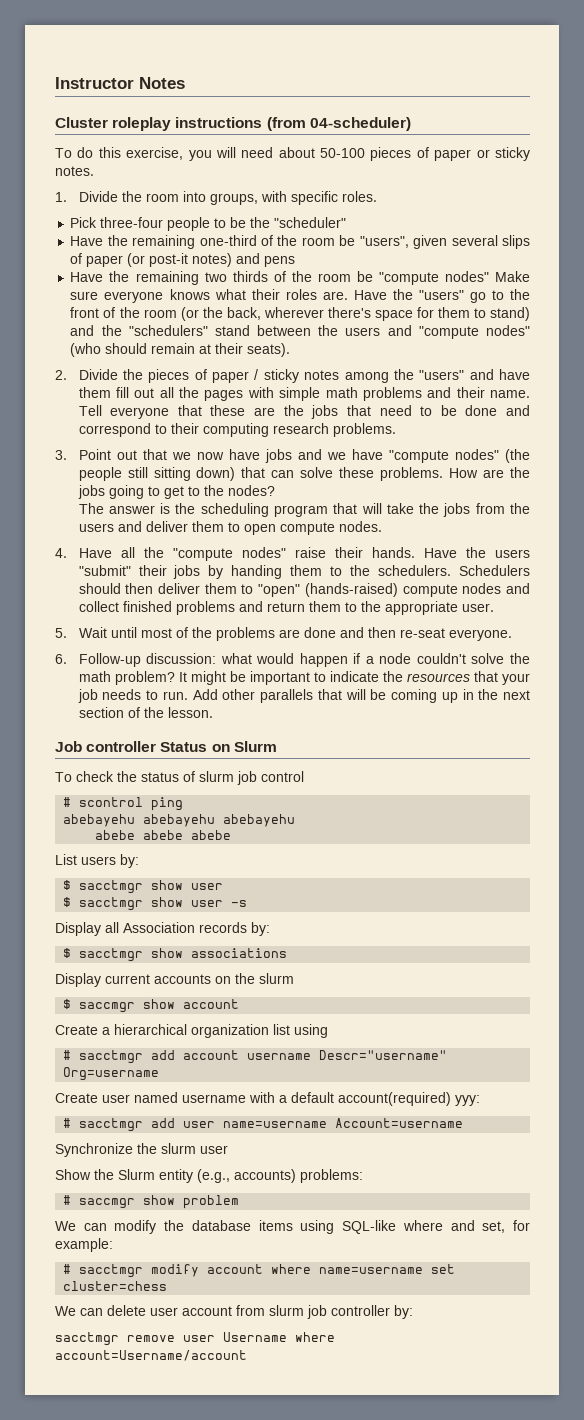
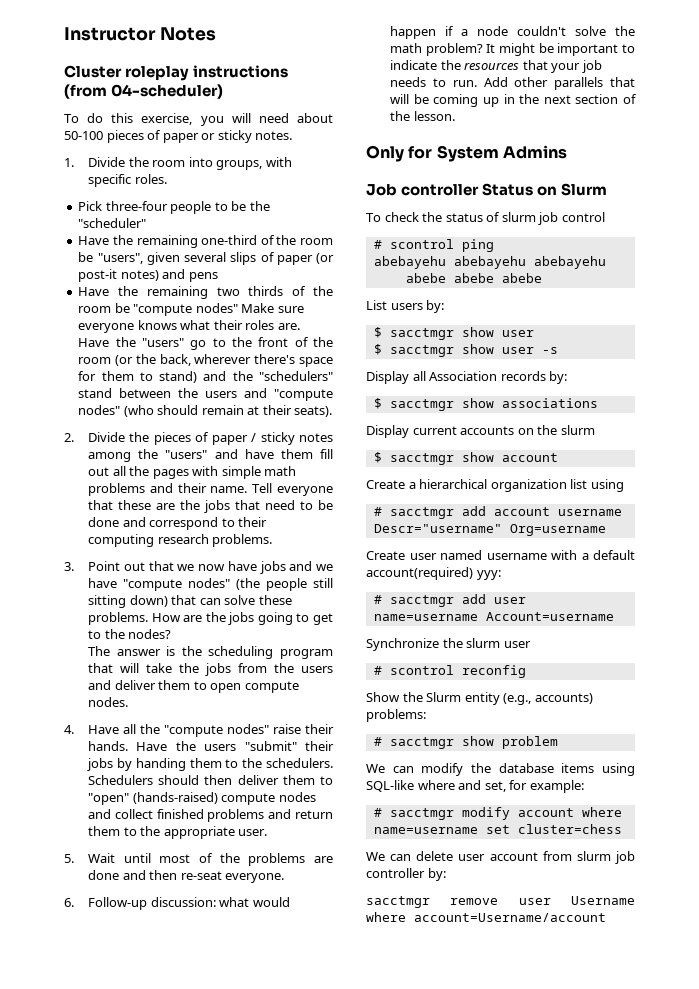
+ Only for System Admins
- $ saccmgr show account
+ $ sacctmgr show account
+ # scontrol reconfig
- # saccmgr show problem
+ # sacctmgr show problem

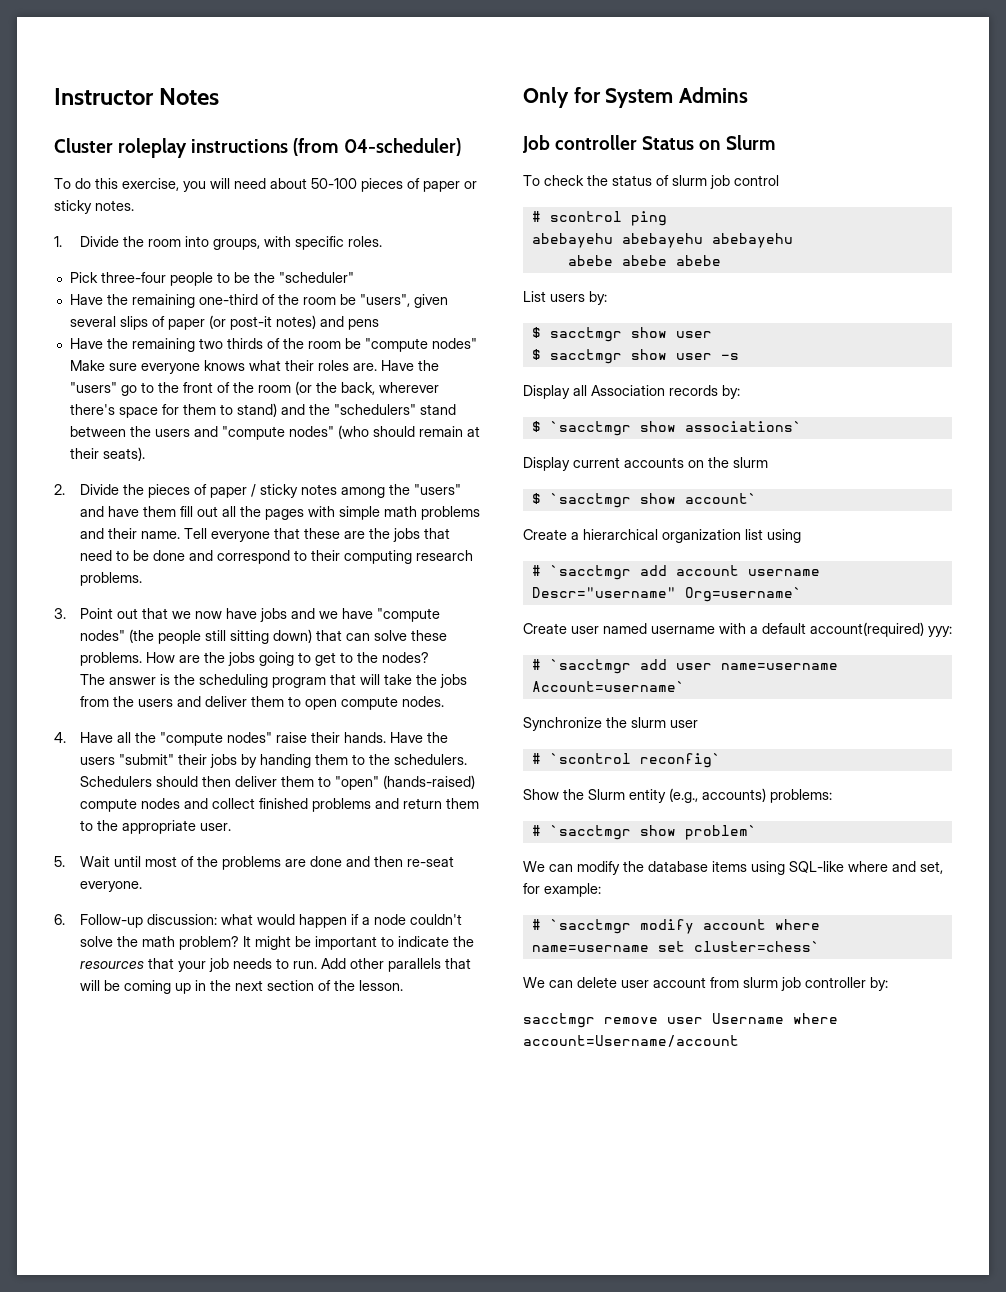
- $ sacctmgr show associations
+ $ `sacctmgr show associations`
- $ sacctmgr show account
+ $ `sacctmgr show account`
- # sacctmgr add account username Descr="username" Org=username
+ # `sacctmgr add account username Descr="username" Org=username`
- # sacctmgr add user name=username Account=username
+ # `sacctmgr add user name=username Account=username`
- # scontrol reconfig
+ # `scontrol reconfig`
- # sacctmgr show problem
+ # `sacctmgr show problem`
- # sacctmgr modify account where name=username set cluster=chess
+ # `sacctmgr modify account where name=username set cluster=chess`

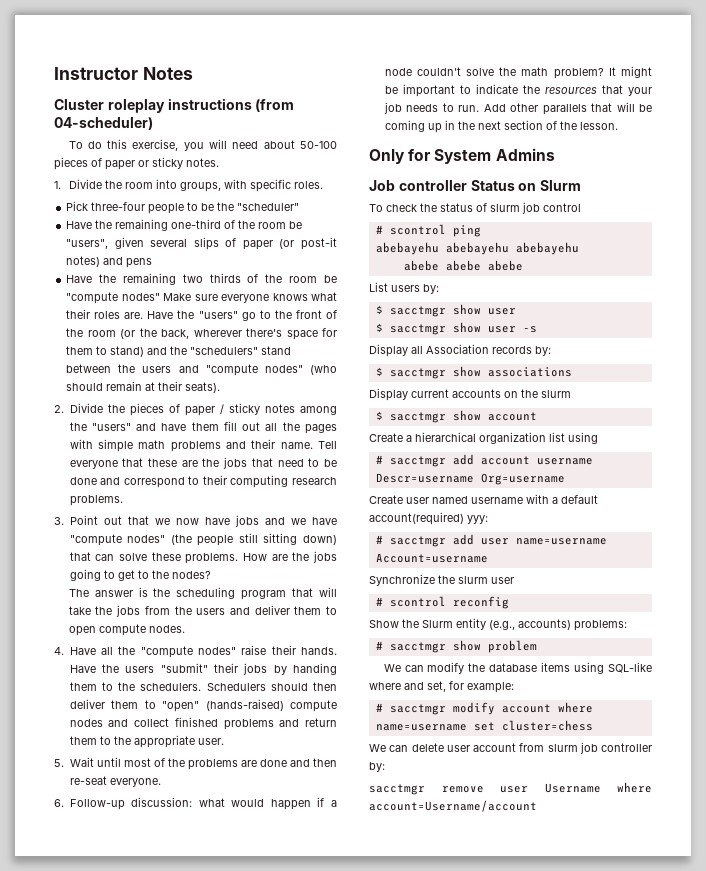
- $ `sacctmgr show associations`
+ $ sacctmgr show associations
- $ `sacctmgr show account`
+ $ sacctmgr show account
- # `sacctmgr add account username Descr="username" Org=username`
+ # sacctmgr add account username Descr=username Org=username
- # `sacctmgr add user name=username Account=username`
+ # sacctmgr add user name=username Account=username
- # `scontrol reconfig`
+ # scontrol reconfig
- # `sacctmgr show problem`
+ # sacctmgr show problem
- # `sacctmgr modify account where name=username set cluster=chess`
+ # sacctmgr modify account where name=username set cluster=chess

